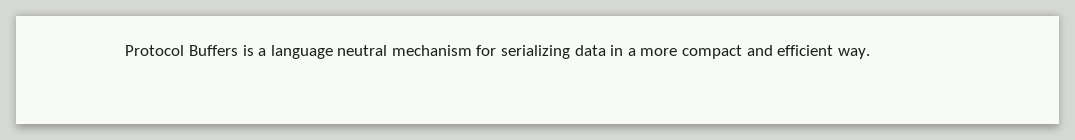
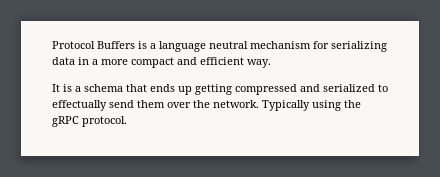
+ It is a schema that ends up getting compressed and serialized to effectually send them over the network. Typically using the gRPC protocol.

